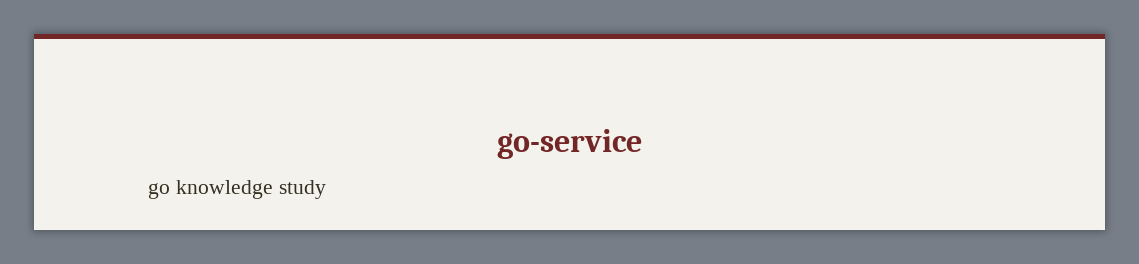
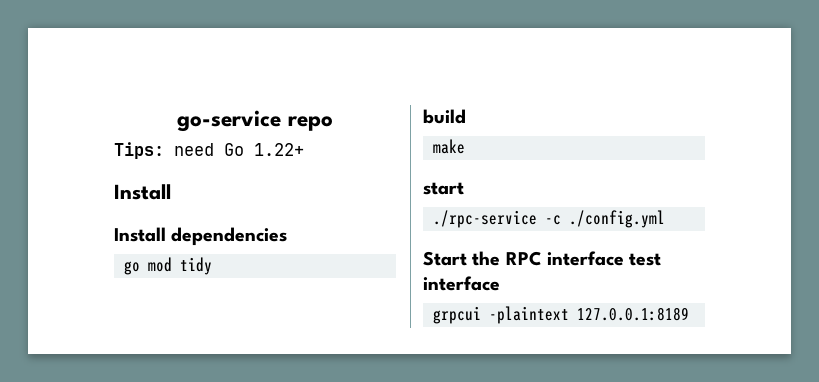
- go-service
- go knowledge study
+ go-service repo
+ Tips: need Go 1.22+
+ Install
+ Install dependencies
+ go mod tidy
+ build
+ make
+ start
+ ./rpc-service -c ./config.yml
+ Start the RPC interface test interface
+ grpcui -plaintext 127.0.0.1:8189

